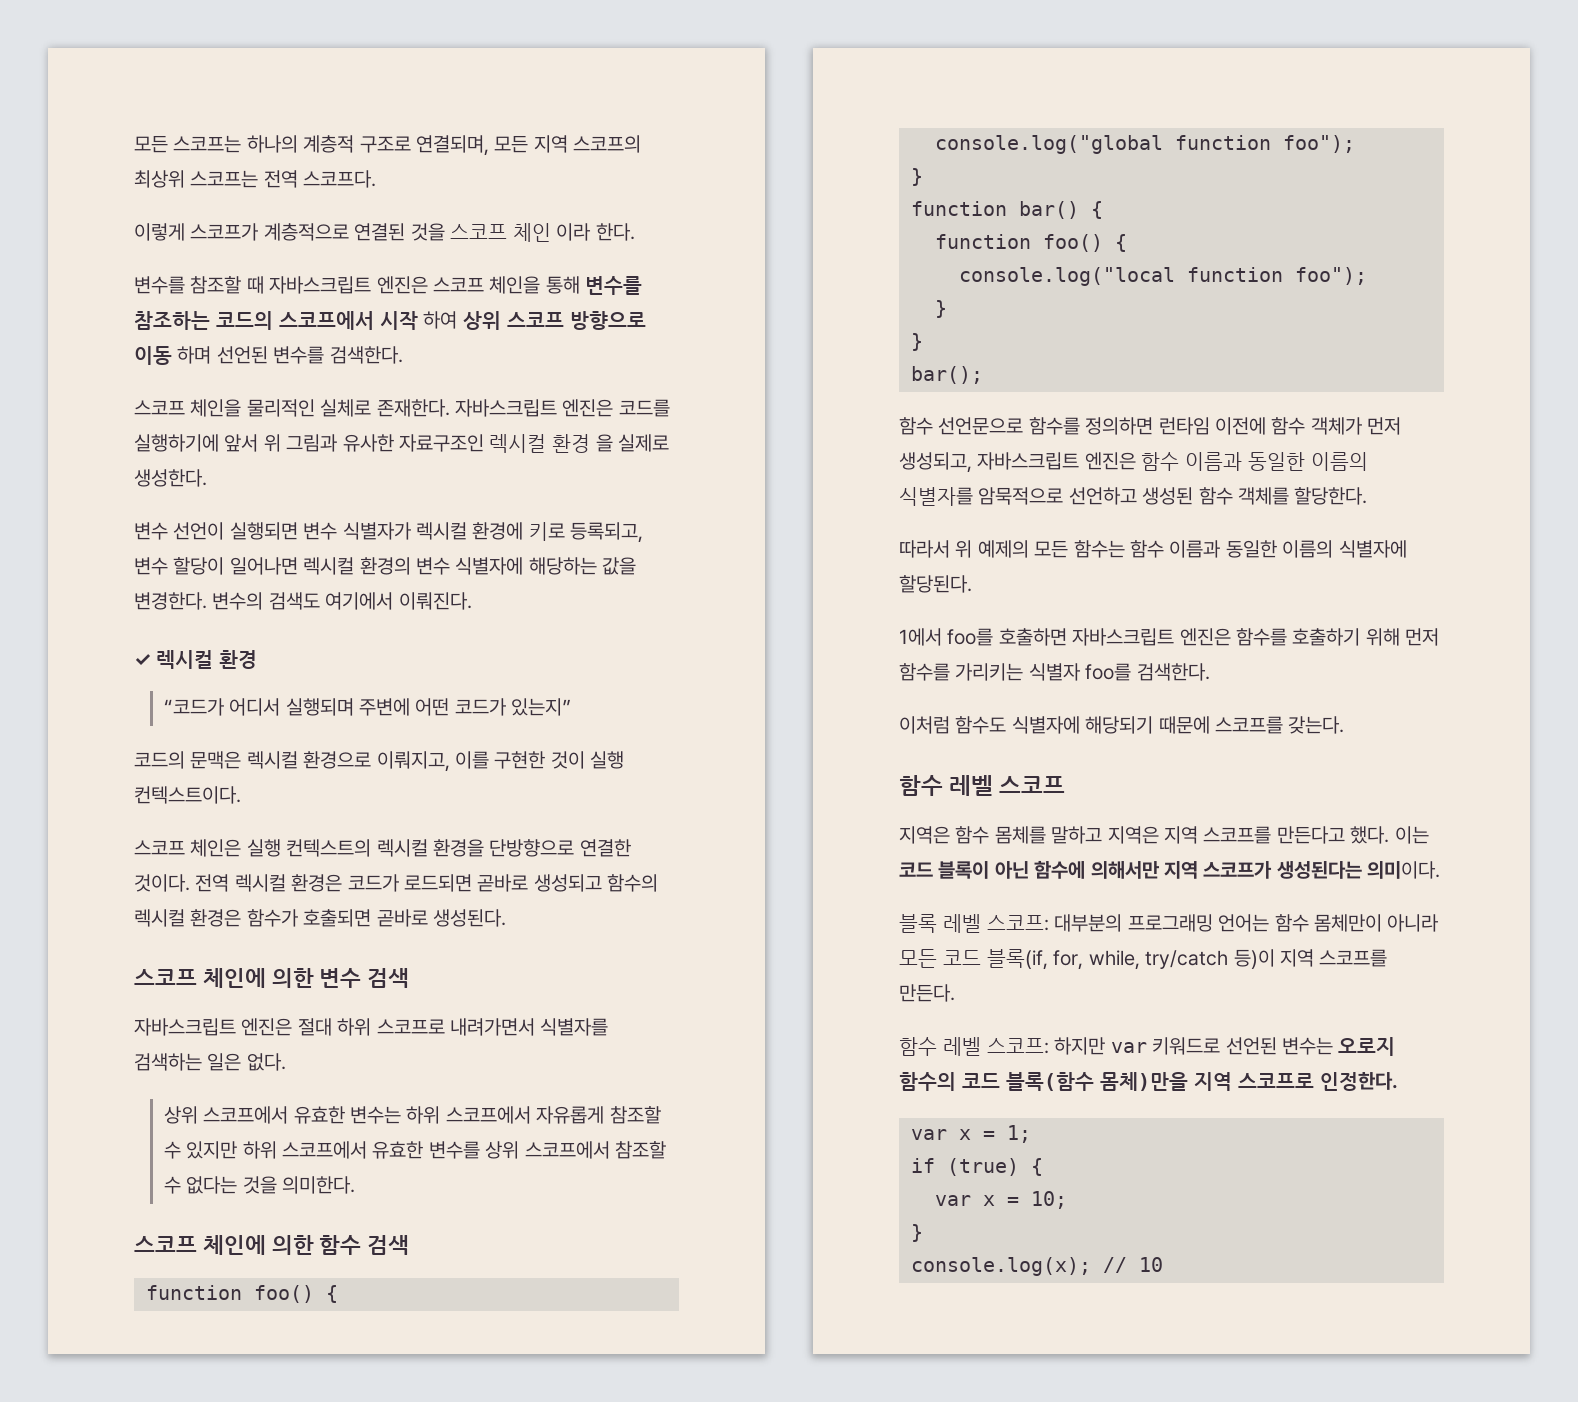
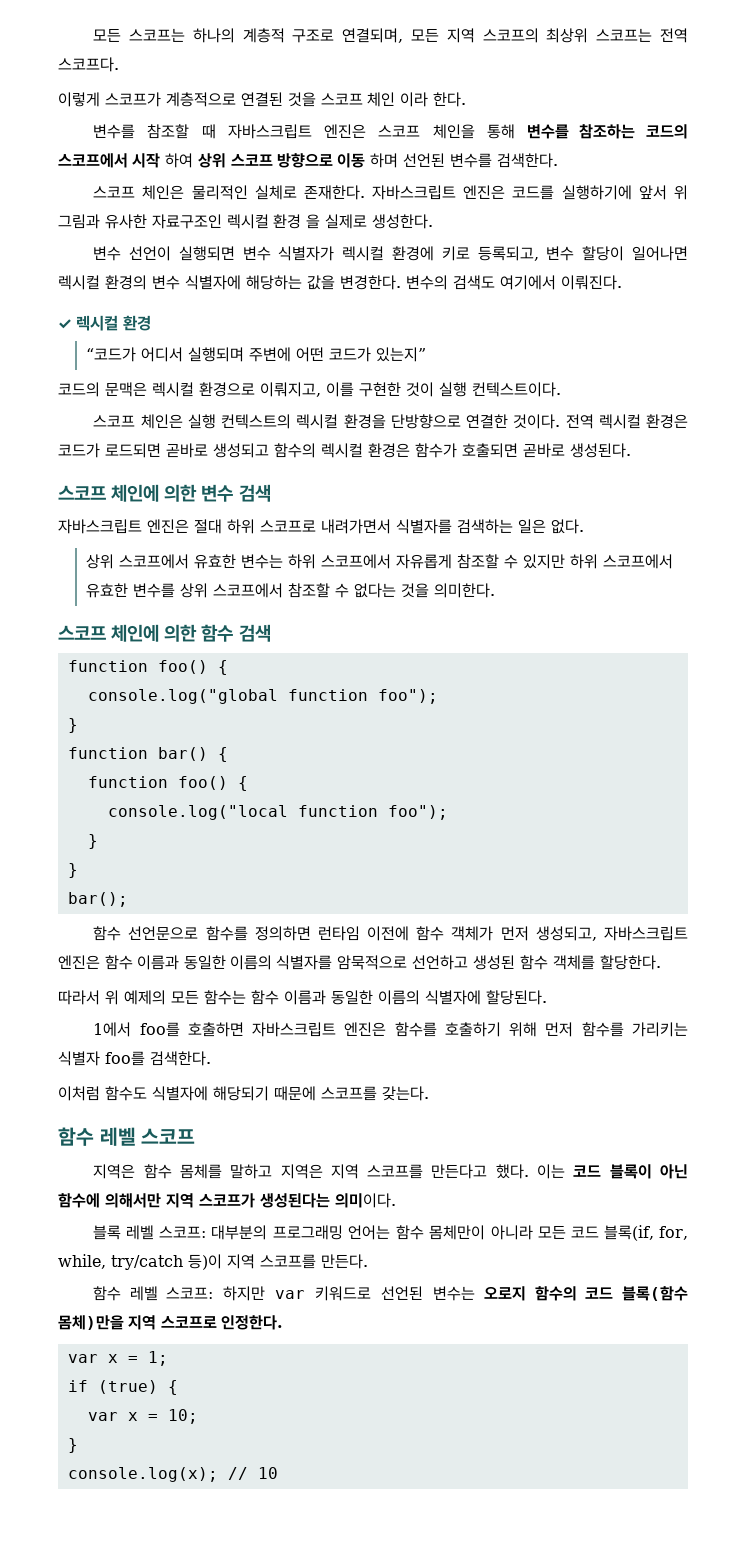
- 스코프 체인을 물리적인 실체로 존재한다.
+ 스코프 체인은 물리적인 실체로 존재한다.

